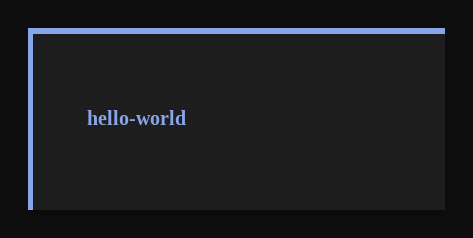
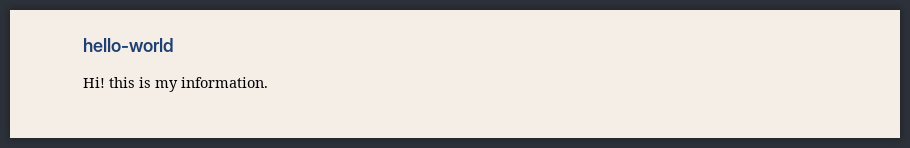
+ Hi! this is my information.

